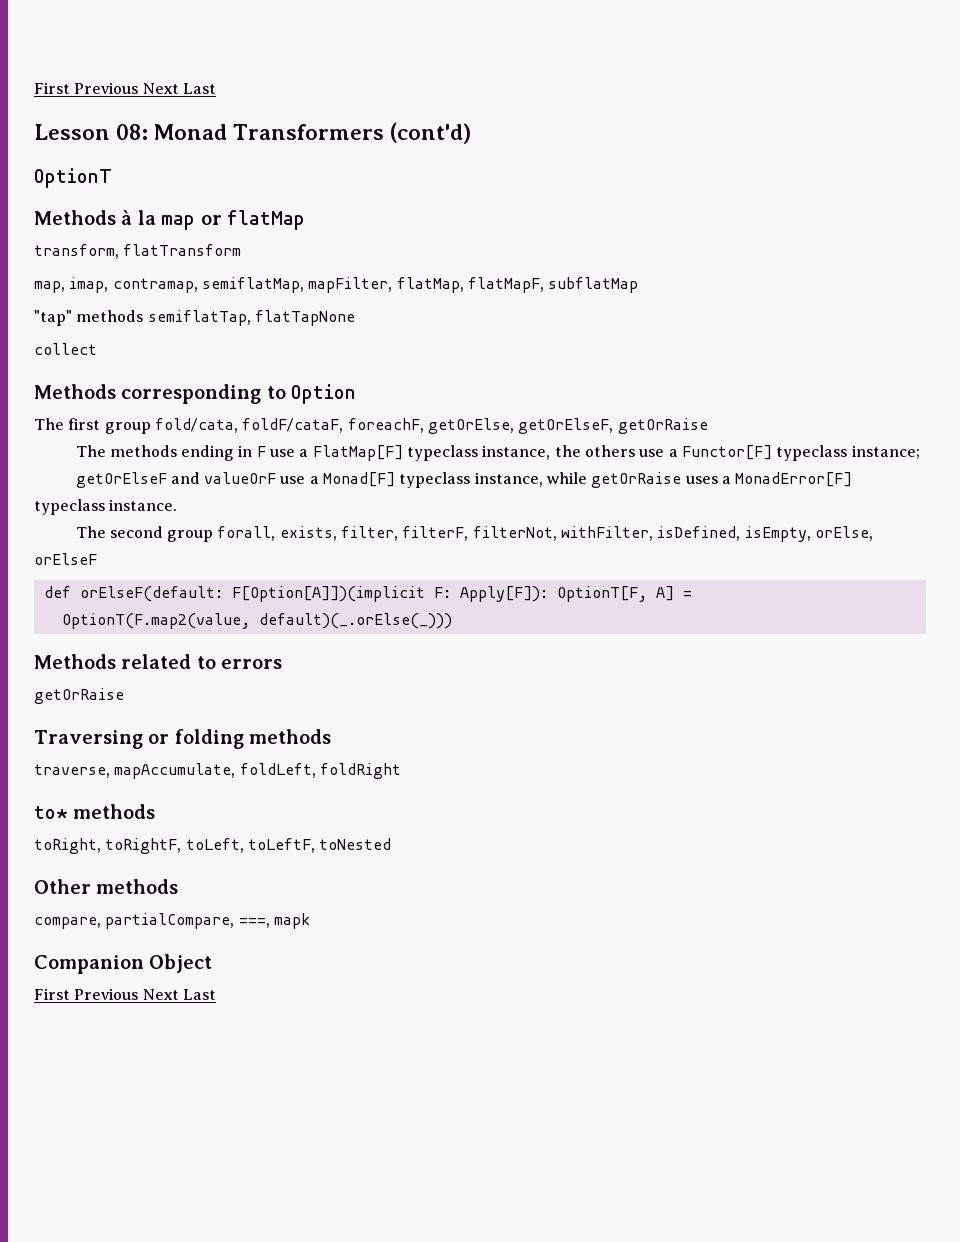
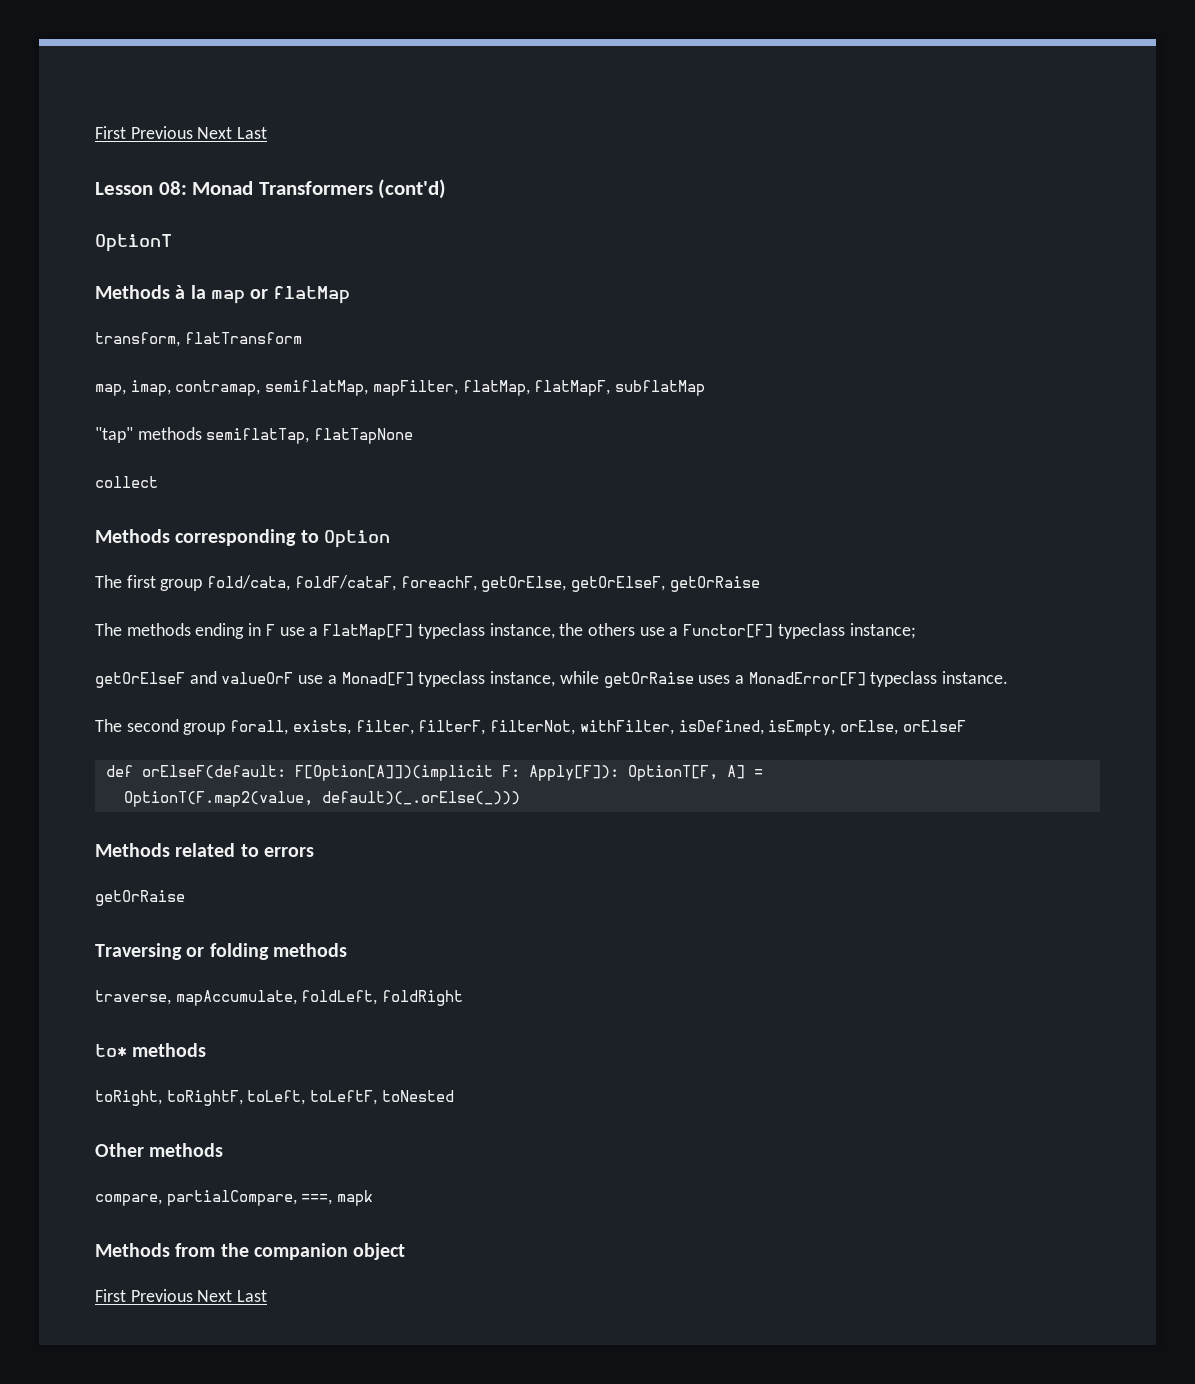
- Companion Object
+ Methods from the companion object

